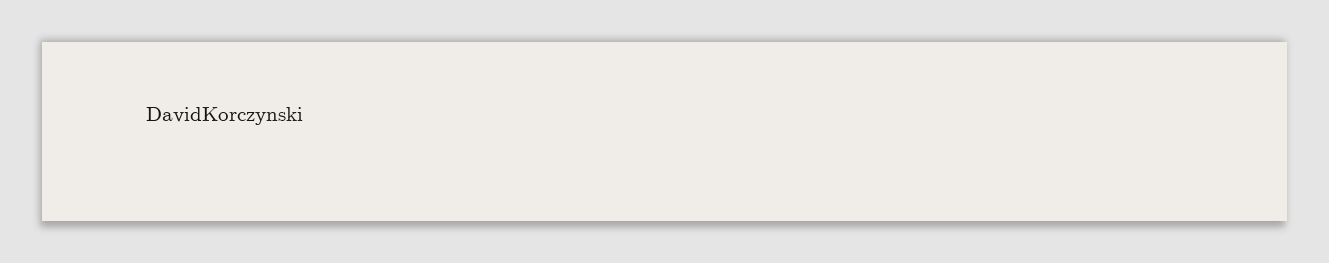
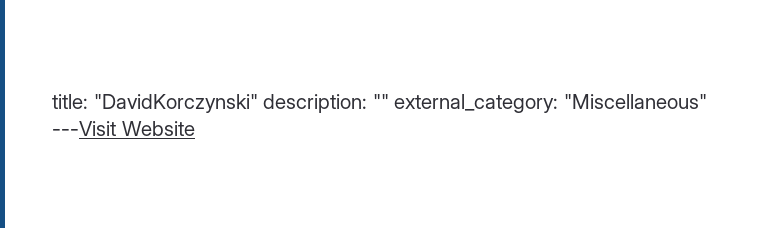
- DavidKorczynski
+ title: "DavidKorczynski" description: "" external_category: "Miscellaneous" ---Visit Website

